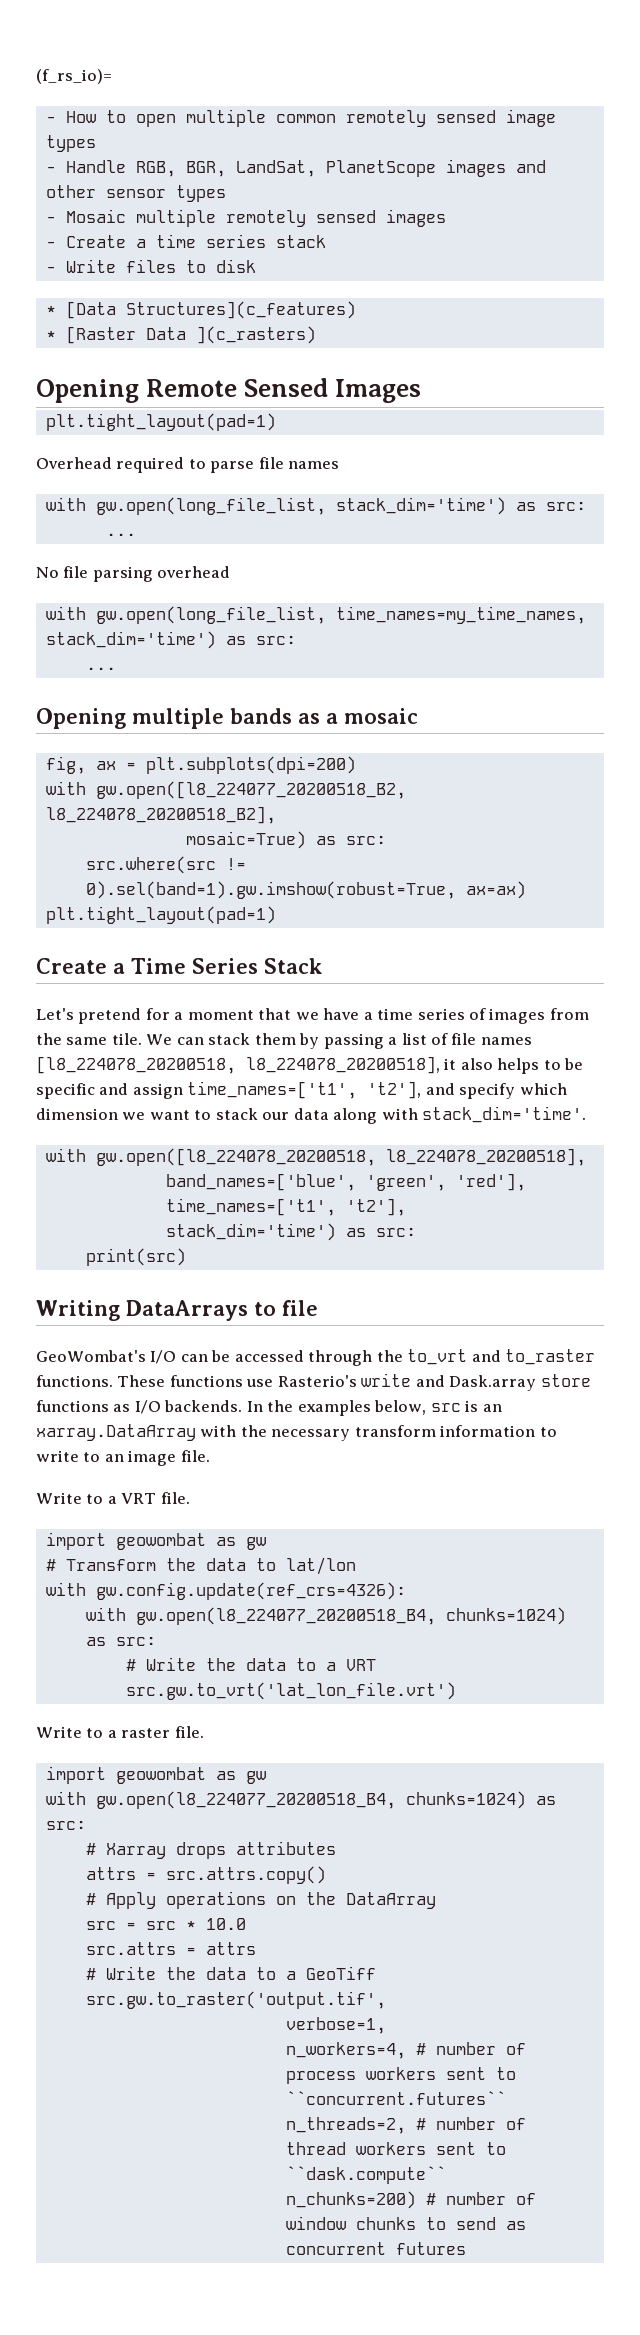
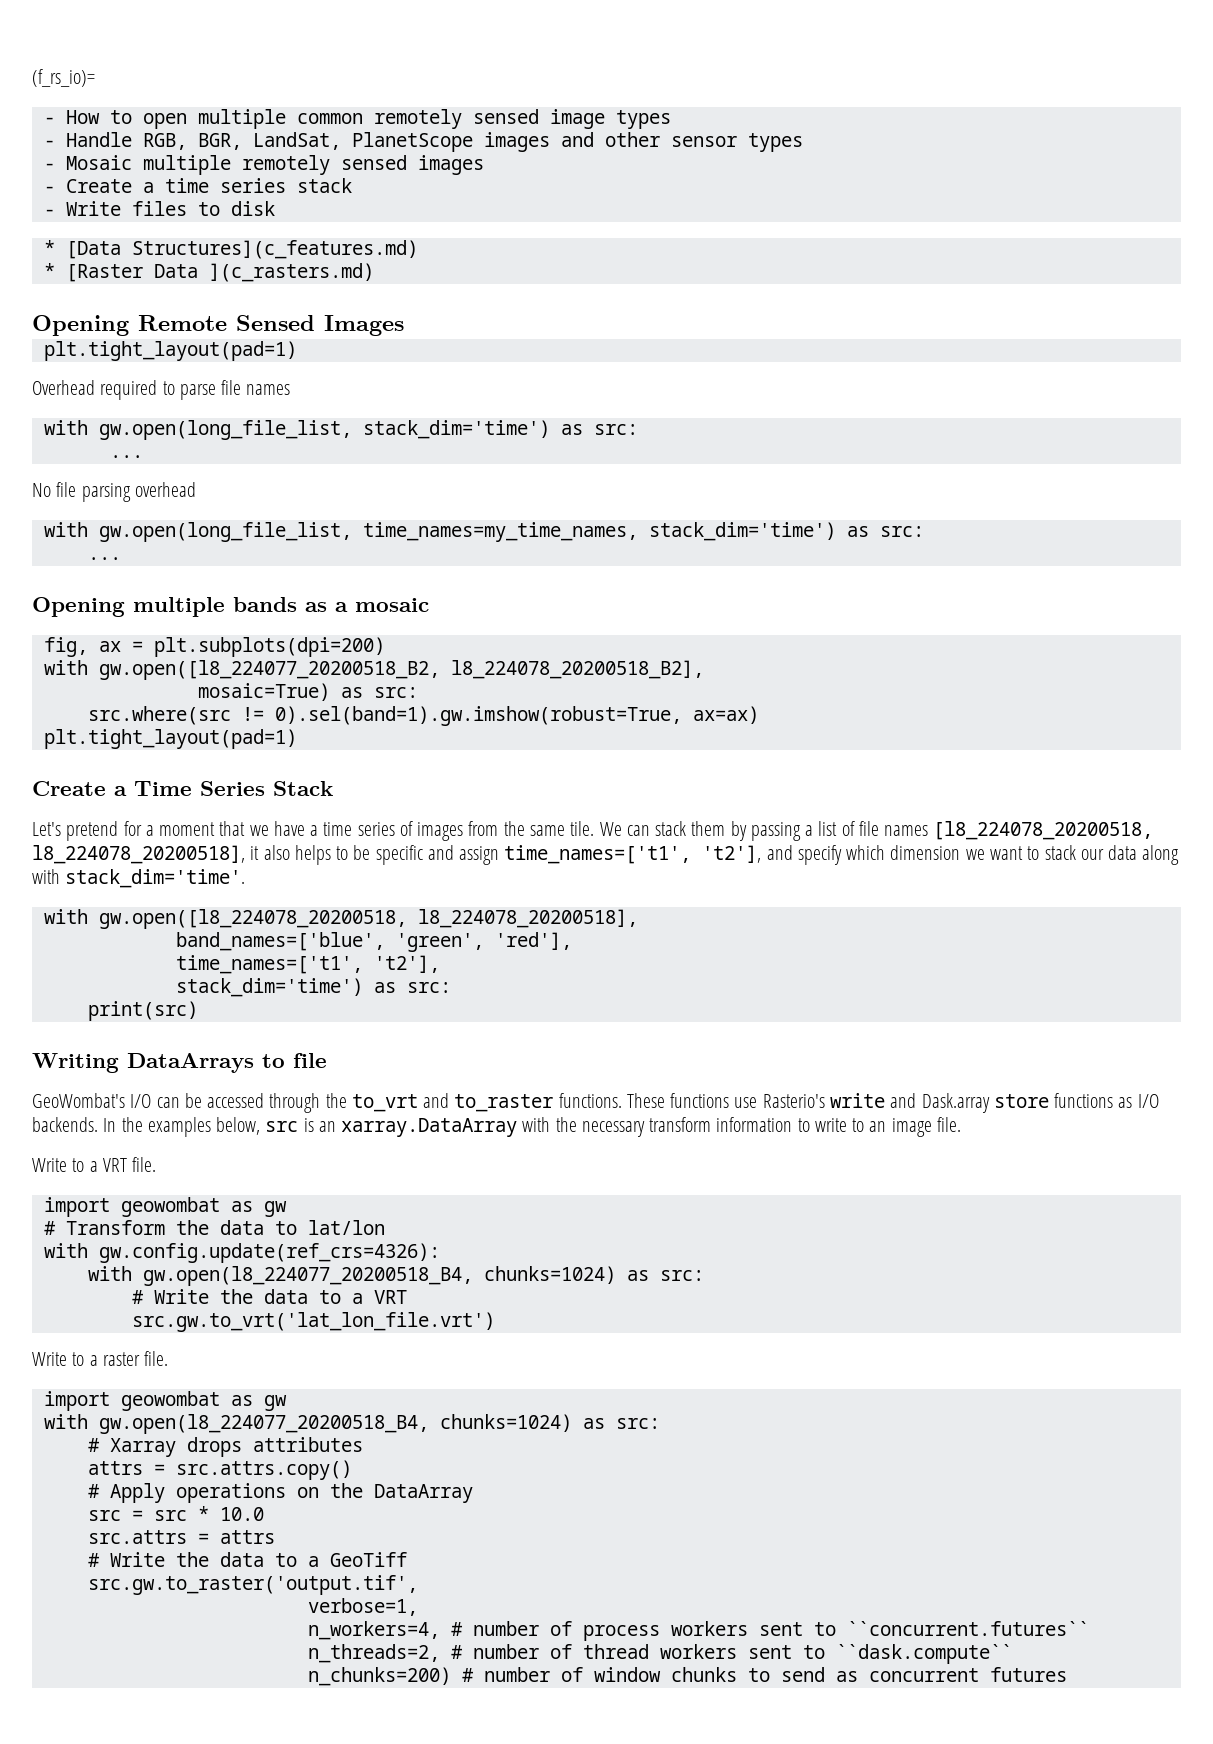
- * [Data Structures](c_features)
+ * [Data Structures](c_features.md)
- * [Raster Data ](c_rasters)
+ * [Raster Data ](c_rasters.md)

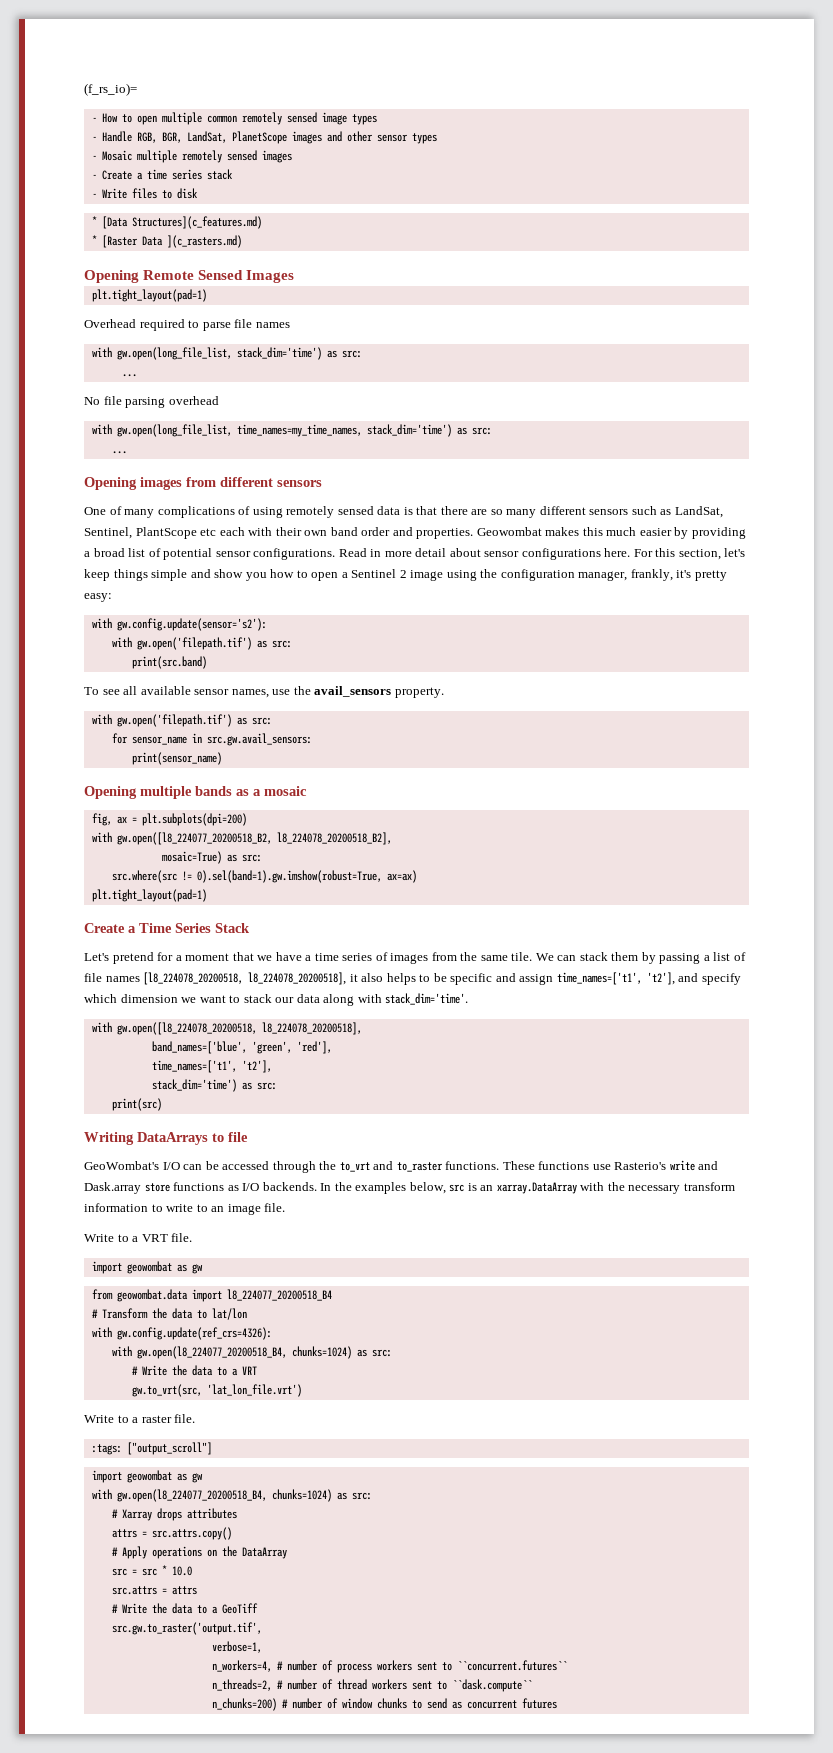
+ Opening images from different sensors
+ One of many complications of using remotely sensed data is that there are so many different sensors such as LandSat, Sentinel, PlantScope etc each with their own band order and properties. Geowombat makes this much easier by providing a broad list of potential sensor configurations. Read in more detail about sensor configurations here. For this section, let's keep things simple and show you how to open a Sentinel 2 image using the configuration manager, frankly, it's pretty easy:
+ with gw.config.update(sensor='s2'):
+ with gw.open('filepath.tif') as src:
+ print(src.band)
+ To see all available sensor names, use the avail_sensors property.
+ with gw.open('filepath.tif') as src:
+ for sensor_name in src.gw.avail_sensors:
+ print(sensor_name)
+ from geowombat.data import l8_224077_20200518_B4
- src.gw.to_vrt('lat_lon_file.vrt')
+ gw.to_vrt(src, 'lat_lon_file.vrt')
+ :tags: ["output_scroll"]

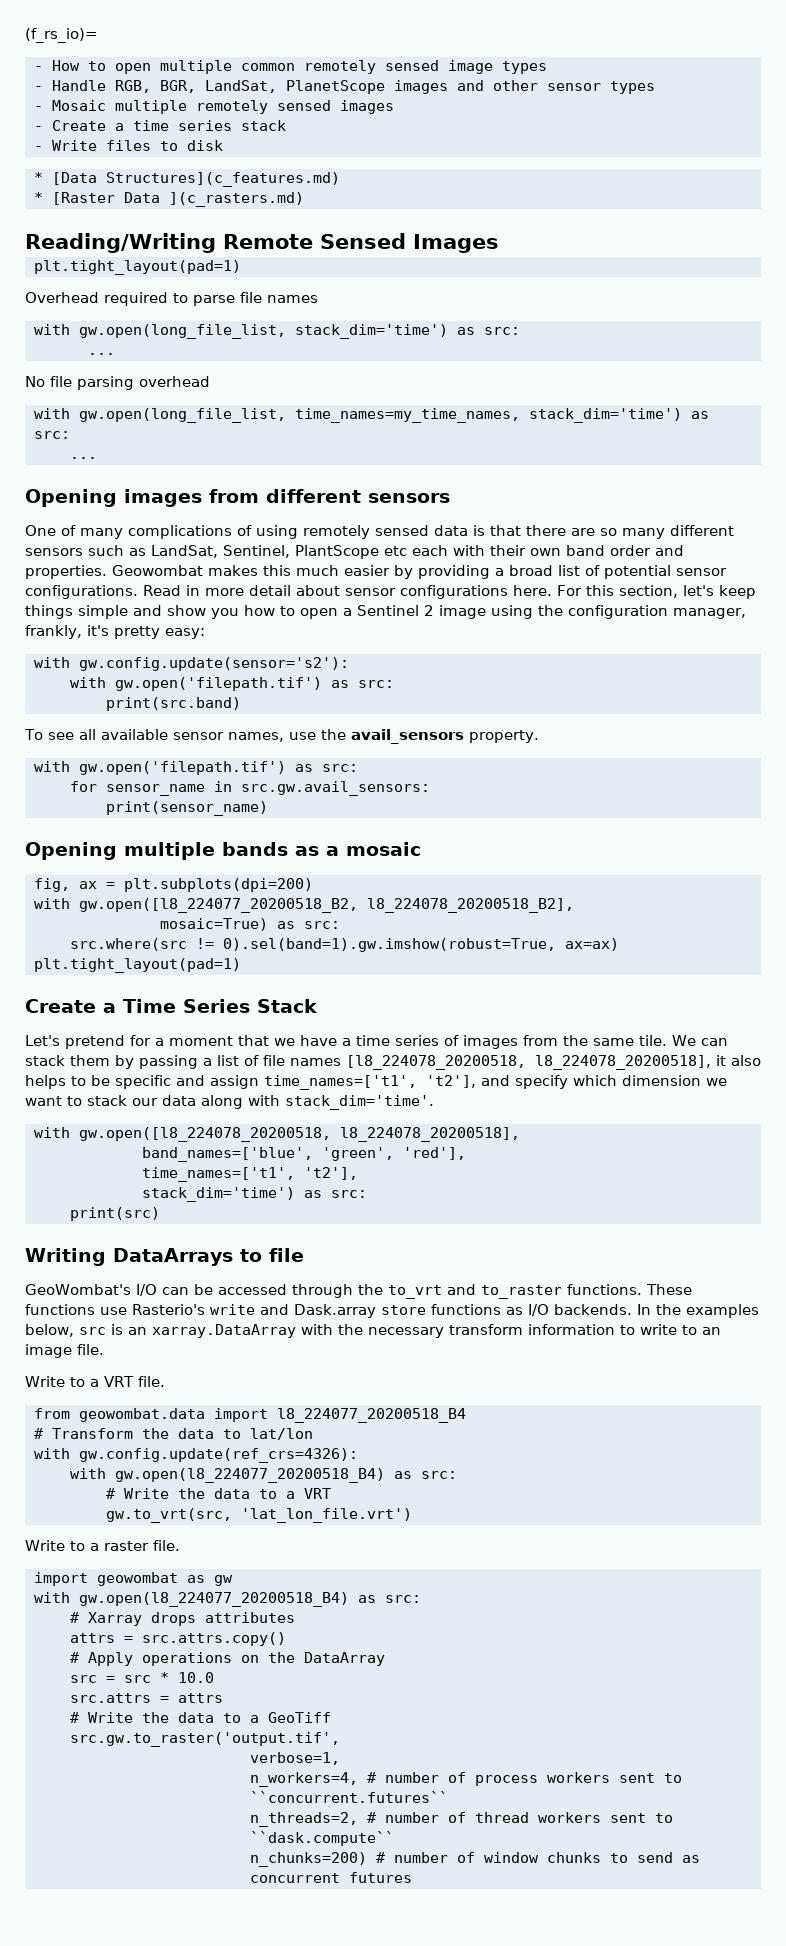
- Opening Remote Sensed Images
+ Reading/Writing Remote Sensed Images
  Write to a VRT file.
- import geowombat as gw
  with gw.config.update(ref_crs=4326):
- with gw.open(l8_224077_20200518_B4, chunks=1024) as src:
+ with gw.open(l8_224077_20200518_B4) as src:
- :tags: ["output_scroll"]
  import geowombat as gw
- with gw.open(l8_224077_20200518_B4, chunks=1024) as src:
+ with gw.open(l8_224077_20200518_B4) as src:

